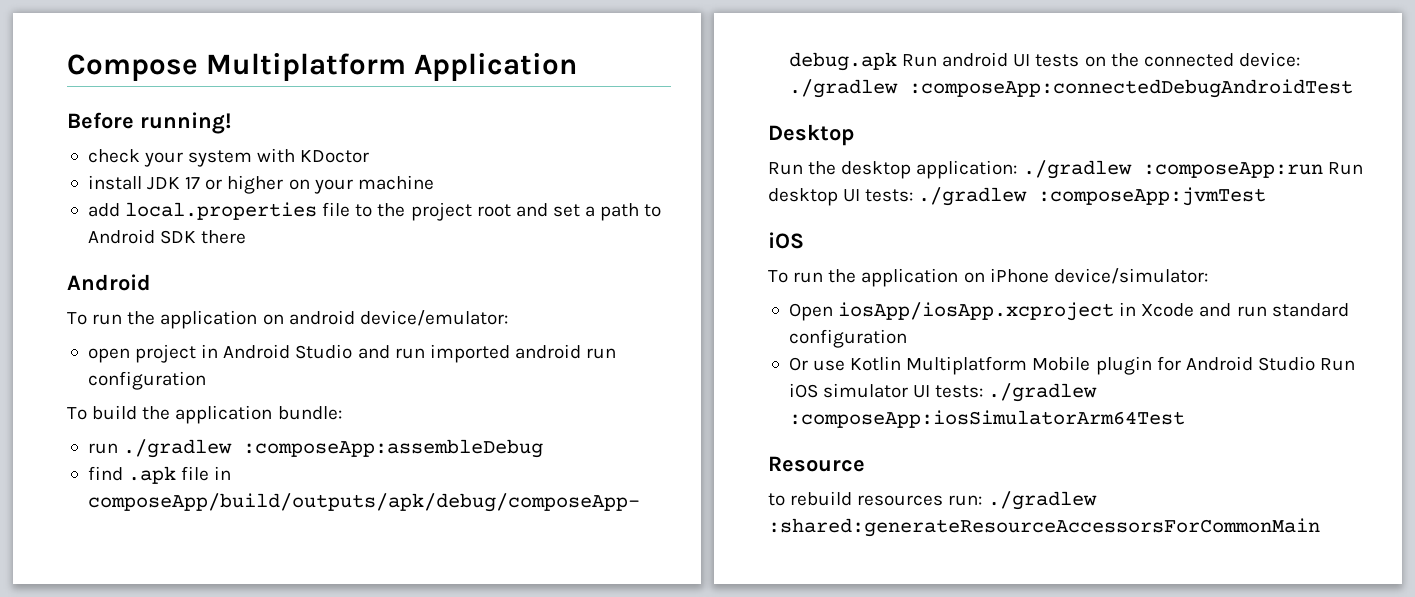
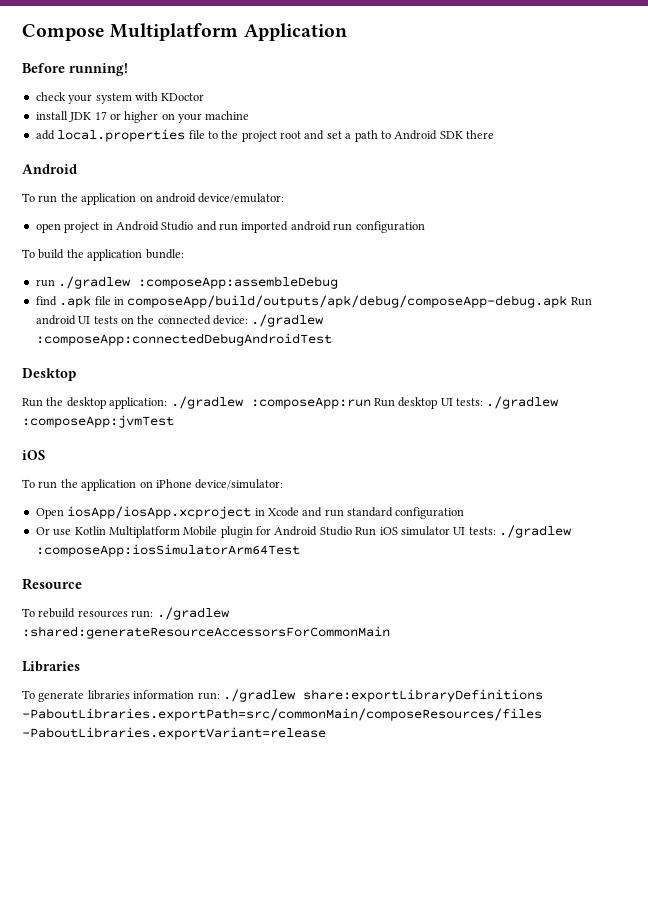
- to rebuild resources run: ./gradlew :shared:generateResourceAccessorsForCommonMain
+ To rebuild resources run: ./gradlew :shared:generateResourceAccessorsForCommonMain
+ Libraries
+ To generate libraries information run: ./gradlew share:exportLibraryDefinitions -PaboutLibraries.exportPath=src/commonMain/composeResources/files -PaboutLibraries.exportVariant=release

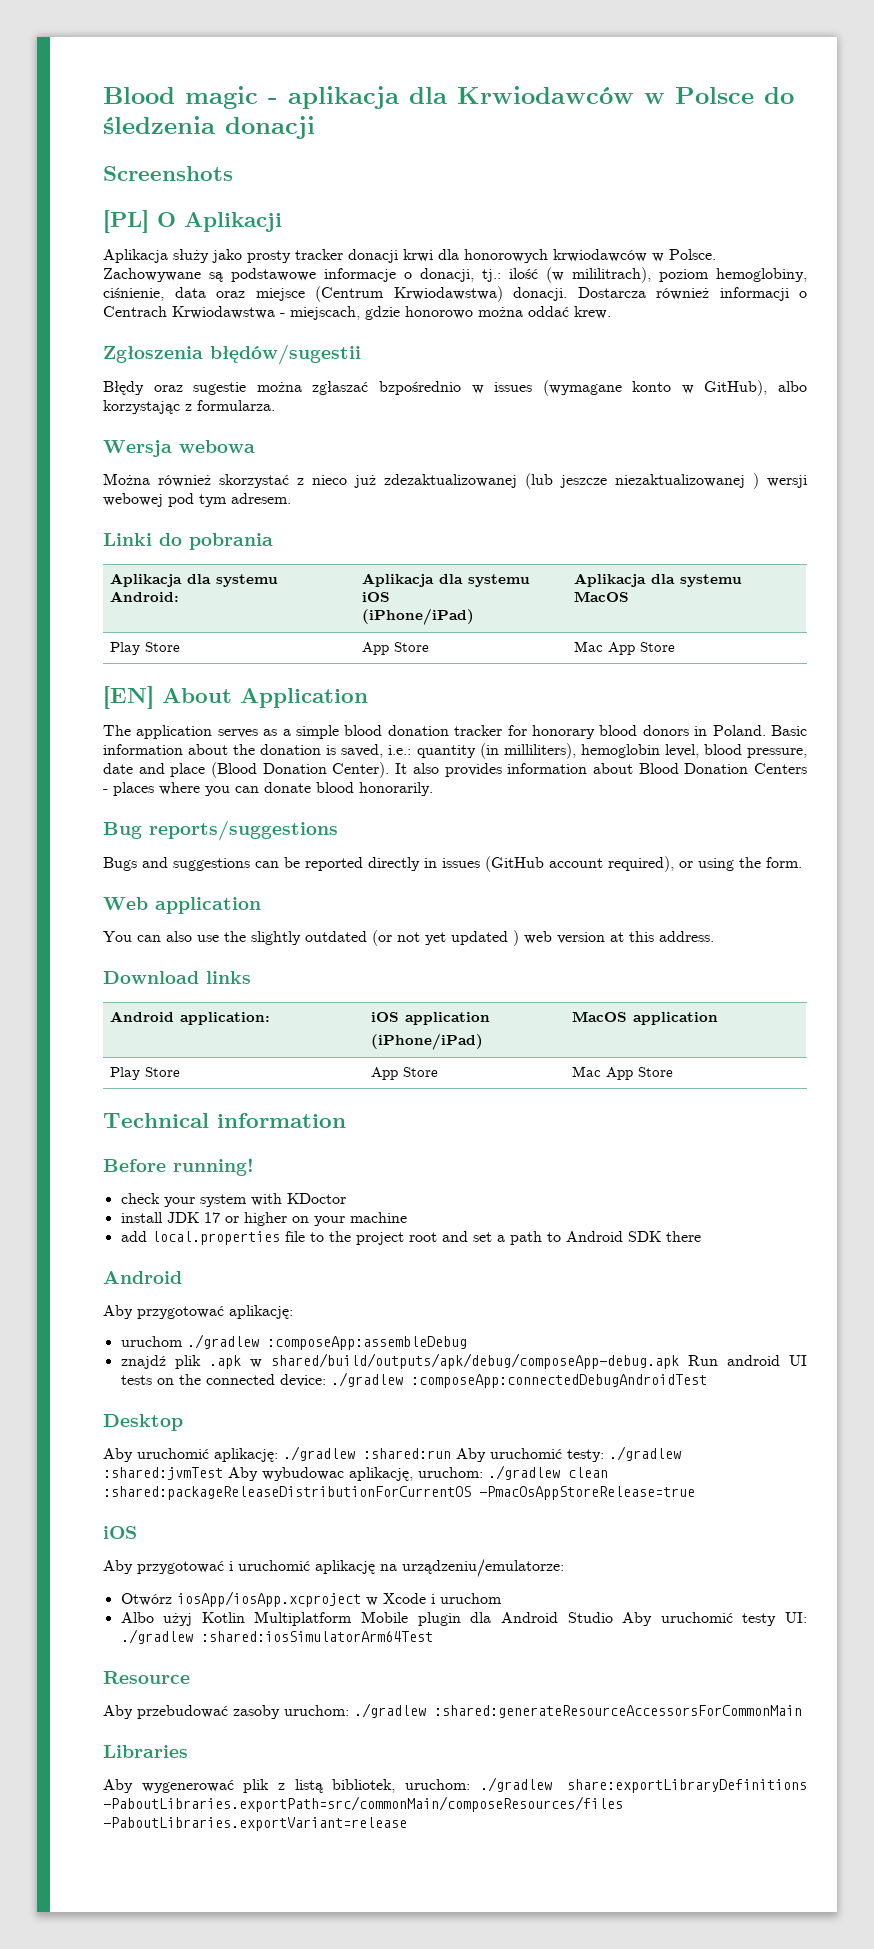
- Compose Multiplatform Application
+ Blood magic - aplikacja dla Krwiodawców w Polsce do śledzenia donacji
+ Screenshots
+ [PL] O Aplikacji
+ Aplikacja służy jako prosty tracker donacji krwi dla honorowych krwiodawców w Polsce. Zachowywane są podstawowe informacje o donacji, tj.: ilość (w mililitrach), poziom hemoglobiny, ciśnienie, data oraz miejsce (Centrum Krwiodawstwa) donacji. Dostarcza również informacji o Centrach Krwiodawstwa - miejscach, gdzie honorowo można oddać krew.
+ Zgłoszenia błędów/sugestii
+ Błędy oraz sugestie można zgłaszać bzpośrednio w issues (wymagane konto w GitHub), albo korzystając z formularza.
+ Wersja webowa
+ Można również skorzystać z nieco już zdezaktualizowanej (lub jeszcze niezaktualizowanej ) wersji webowej pod tym adresem.
+ Linki do pobrania
+ Aplikacja dla systemu Android: | Aplikacja dla systemu iOS
+ (iPhone/iPad) | Aplikacja dla systemu MacOS
+ Play Store | App Store | Mac App Store
+ [EN] About Application
+ The application serves as a simple blood donation tracker for honorary blood donors in Poland. Basic information about the donation is saved, i.e.: quantity (in milliliters), hemoglobin level, blood pressure, date and place (Blood Donation Center). It also provides information about Blood Donation Centers - places where you can donate blood honorarily.
+ Bug reports/suggestions
+ Bugs and suggestions can be reported directly in issues (GitHub account required), or using the form.
+ Web application
+ You can also use the slightly outdated (or not yet updated ) web version at this address.
+ Download links
+ Android application: | iOS application
+ (iPhone/iPad) | MacOS application
+ Play Store | App Store | Mac App Store
+ Technical information
- To run the application on android device/emulator:
- open project in Android Studio and run imported android run configuration
- To build the application bundle:
- run ./gradlew :composeApp:assembleDebug
- find .apk file in composeApp/build/outputs/apk/debug/composeApp-debug.apk Run android UI tests on the connected device: ./gradlew :composeApp:connectedDebugAndroidTest
+ Aby przygotować aplikację:
+ uruchom ./gradlew :composeApp:assembleDebug
+ znajdź plik .apk w shared/build/outputs/apk/debug/composeApp-debug.apk Run android UI tests on the connected device: ./gradlew :composeApp:connectedDebugAndroidTest
- Run the desktop application: ./gradlew :composeApp:run Run desktop UI tests: ./gradlew :composeApp:jvmTest
+ Aby uruchomić aplikację: ./gradlew :shared:run Aby uruchomić testy: ./gradlew :shared:jvmTest Aby wybudowac aplikację, uruchom: ./gradlew clean :shared:packageReleaseDistributionForCurrentOS -PmacOsAppStoreRelease=true
  iOS
- To run the application on iPhone device/simulator:
- Open iosApp/iosApp.xcproject in Xcode and run standard configuration
- Or use Kotlin Multiplatform Mobile plugin for Android Studio Run iOS simulator UI tests: ./gradlew :composeApp:iosSimulatorArm64Test
+ Aby przygotować i uruchomić aplikację na urządzeniu/emulatorze:
+ Otwórz iosApp/iosApp.xcproject w Xcode i uruchom
+ Albo użyj Kotlin Multiplatform Mobile plugin dla Android Studio Aby uruchomić testy UI: ./gradlew :shared:iosSimulatorArm64Test
  Resource
- To rebuild resources run: ./gradlew :shared:generateResourceAccessorsForCommonMain
+ Aby przebudować zasoby uruchom: ./gradlew :shared:generateResourceAccessorsForCommonMain
  Libraries
- To generate libraries information run: ./gradlew share:exportLibraryDefinitions -PaboutLibraries.exportPath=src/commonMain/composeResources/files -PaboutLibraries.exportVariant=release
+ Aby wygenerować plik z listą bibliotek, uruchom: ./gradlew share:exportLibraryDefinitions -PaboutLibraries.exportPath=src/commonMain/composeResources/files -PaboutLibraries.exportVariant=release

